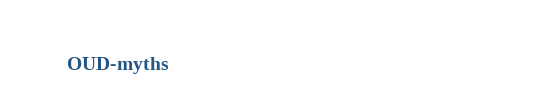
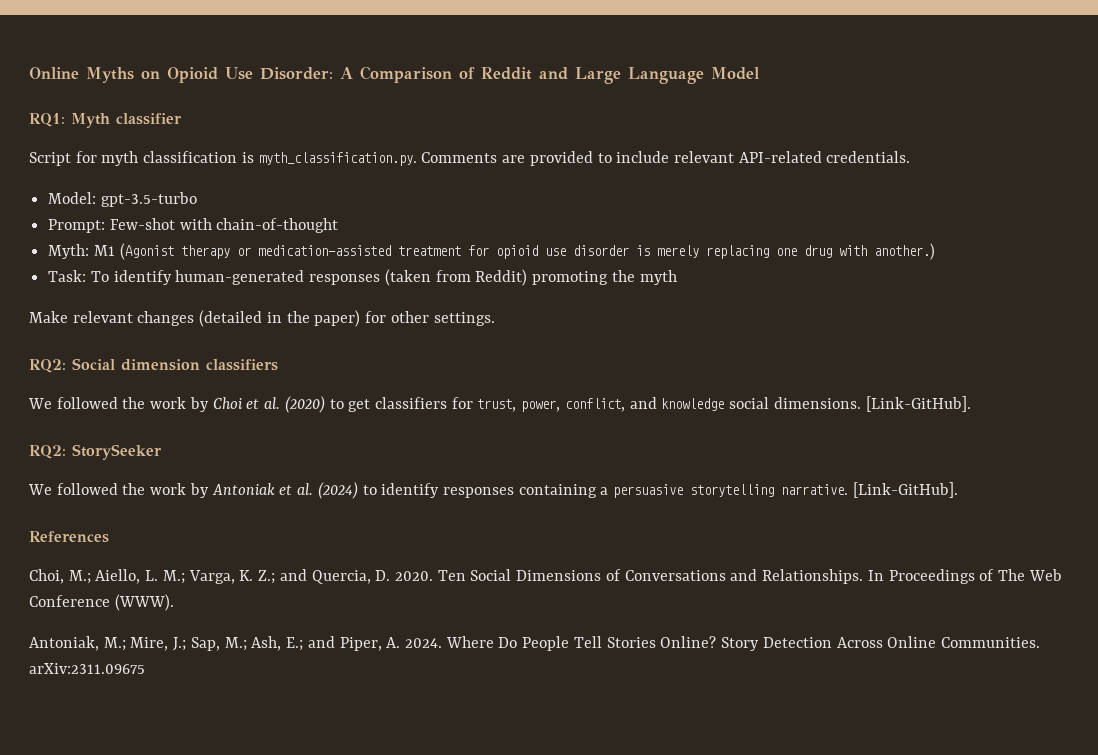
- OUD-myths
+ Online Myths on Opioid Use Disorder: A Comparison of Reddit and Large Language Model
+ RQ1: Myth classifier
+ Script for myth classification is myth_classification.py. Comments are provided to include relevant API-related credentials.
+ Model: gpt-3.5-turbo
+ Prompt: Few-shot with chain-of-thought
+ Myth: M1 (Agonist therapy or medication-assisted treatment for opioid use disorder is merely replacing one drug with another.)
+ Task: To identify human-generated responses (taken from Reddit) promoting the myth
+ Make relevant changes (detailed in the paper) for other settings.
+ RQ2: Social dimension classifiers
+ We followed the work by Choi et al. (2020) to get classifiers for trust, power, conflict, and knowledge social dimensions. [Link-GitHub].
+ RQ2: StorySeeker
+ We followed the work by Antoniak et al. (2024) to identify responses containing a persuasive storytelling narrative. [Link-GitHub].
+ References
+ Choi, M.; Aiello, L. M.; Varga, K. Z.; and Quercia, D. 2020. Ten Social Dimensions of Conversations and Relationships. In Proceedings of The Web Conference (WWW).
+ Antoniak, M.; Mire, J.; Sap, M.; Ash, E.; and Piper, A. 2024. Where Do People Tell Stories Online? Story Detection Across Online Communities. arXiv:2311.09675

